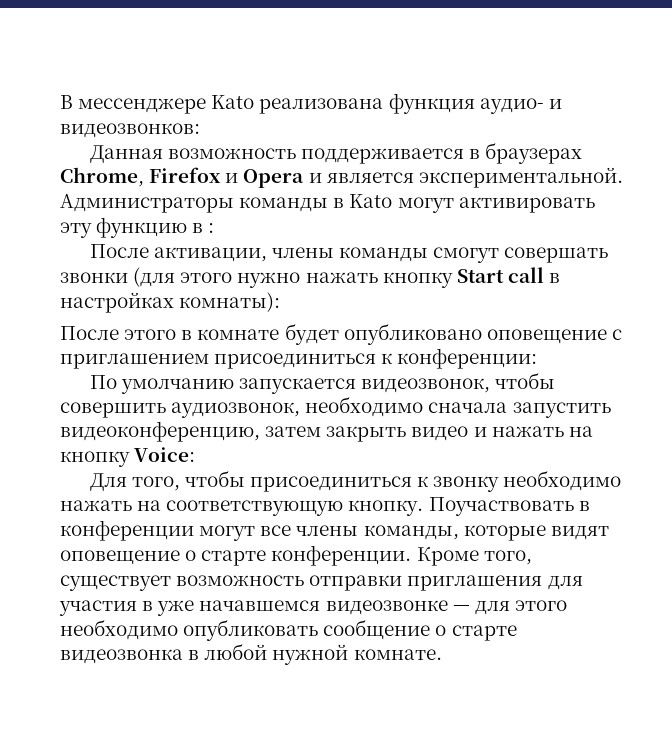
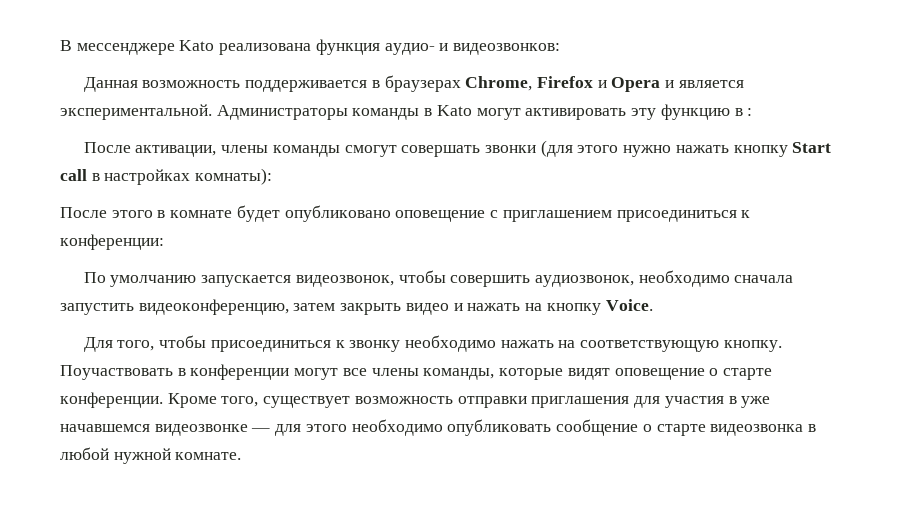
- По умолчанию запускается видеозвонок, чтобы совершить аудиозвонок, необходимо сначала запустить видеоконференцию, затем закрыть видео и нажать на кнопку Voice:
+ По умолчанию запускается видеозвонок, чтобы совершить аудиозвонок, необходимо сначала запустить видеоконференцию, затем закрыть видео и нажать на кнопку Voice.

